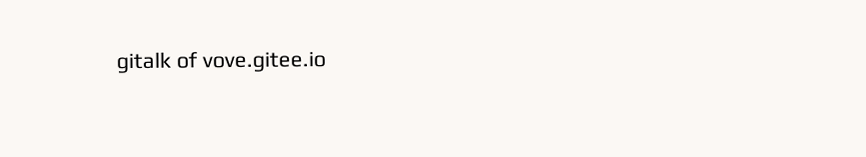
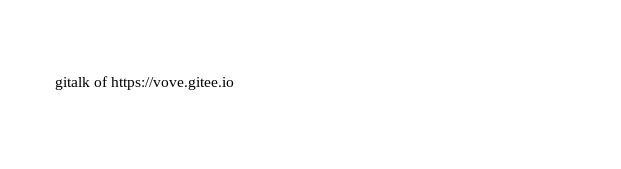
- gitalk of vove.gitee.io
+ gitalk of https://vove.gitee.io

